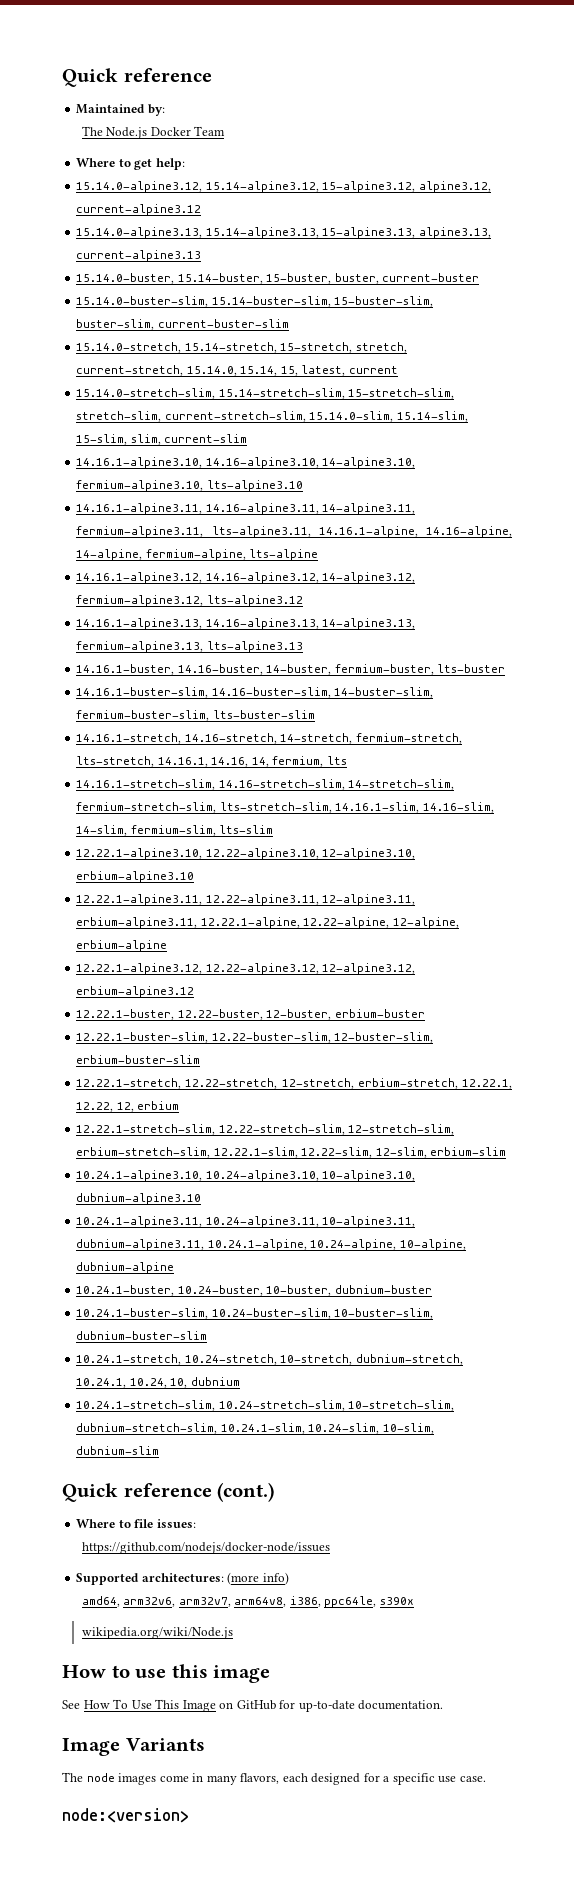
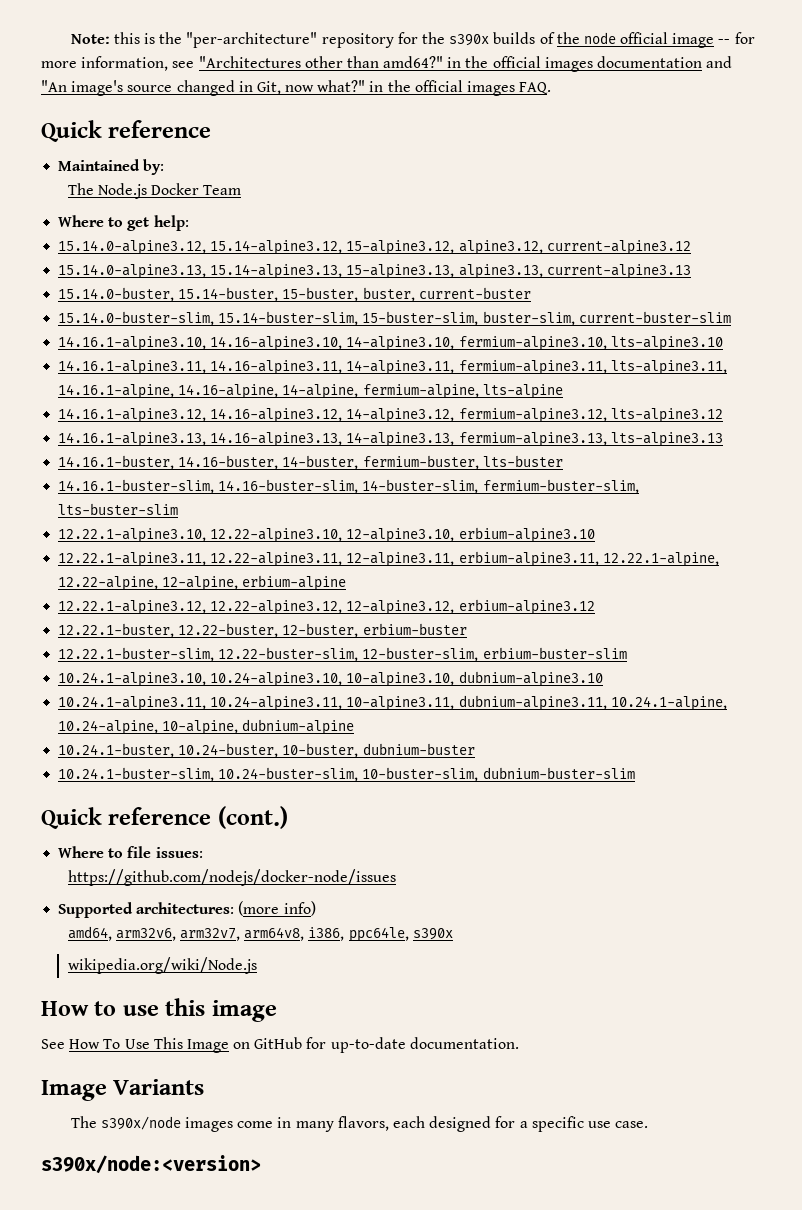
+ Note: this is the "per-architecture" repository for the s390x builds of the node official image -- for more information, see "Architectures other than amd64?" in the official images documentation and "An image's source changed in Git, now what?" in the official images FAQ.
- 15.14.0-stretch, 15.14-stretch, 15-stretch, stretch, current-stretch, 15.14.0, 15.14, 15, latest, current
- 15.14.0-stretch-slim, 15.14-stretch-slim, 15-stretch-slim, stretch-slim, current-stretch-slim, 15.14.0-slim, 15.14-slim, 15-slim, slim, current-slim
- 14.16.1-stretch, 14.16-stretch, 14-stretch, fermium-stretch, lts-stretch, 14.16.1, 14.16, 14, fermium, lts
- 14.16.1-stretch-slim, 14.16-stretch-slim, 14-stretch-slim, fermium-stretch-slim, lts-stretch-slim, 14.16.1-slim, 14.16-slim, 14-slim, fermium-slim, lts-slim
- 12.22.1-stretch, 12.22-stretch, 12-stretch, erbium-stretch, 12.22.1, 12.22, 12, erbium
- 12.22.1-stretch-slim, 12.22-stretch-slim, 12-stretch-slim, erbium-stretch-slim, 12.22.1-slim, 12.22-slim, 12-slim, erbium-slim
- 10.24.1-stretch, 10.24-stretch, 10-stretch, dubnium-stretch, 10.24.1, 10.24, 10, dubnium
- 10.24.1-stretch-slim, 10.24-stretch-slim, 10-stretch-slim, dubnium-stretch-slim, 10.24.1-slim, 10.24-slim, 10-slim, dubnium-slim
- The node images come in many flavors, each designed for a specific use case.
+ The s390x/node images come in many flavors, each designed for a specific use case.
- node:<version>
+ s390x/node:<version>

